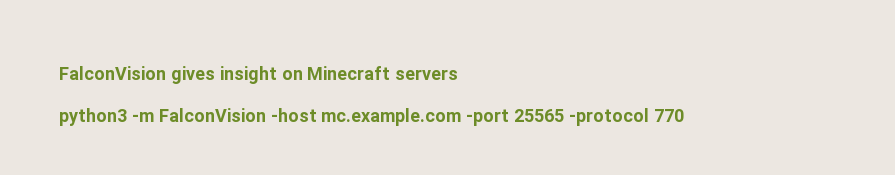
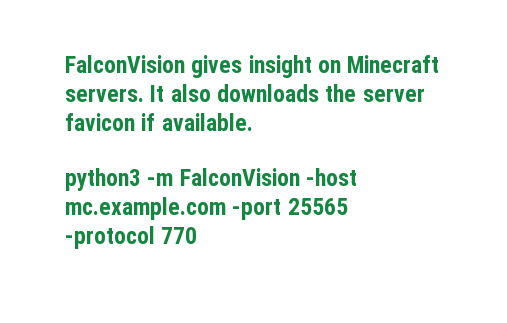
- FalconVision gives insight on Minecraft servers
+ FalconVision gives insight on Minecraft servers. It also downloads the server favicon if available.

